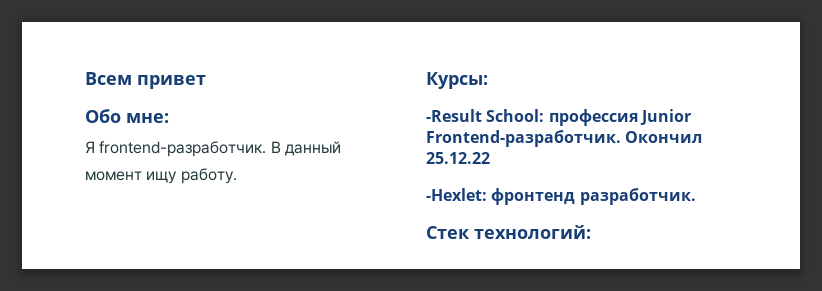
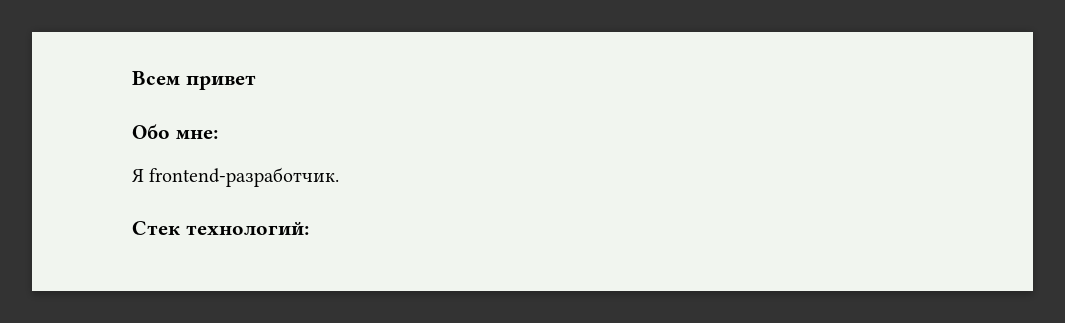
- В данный момент ищу работу.
- Курсы:
- -Result School: профессия Junior Frontend-разработчик. Окончил 25.12.22
- -Hexlet: фронтенд разработчик.

